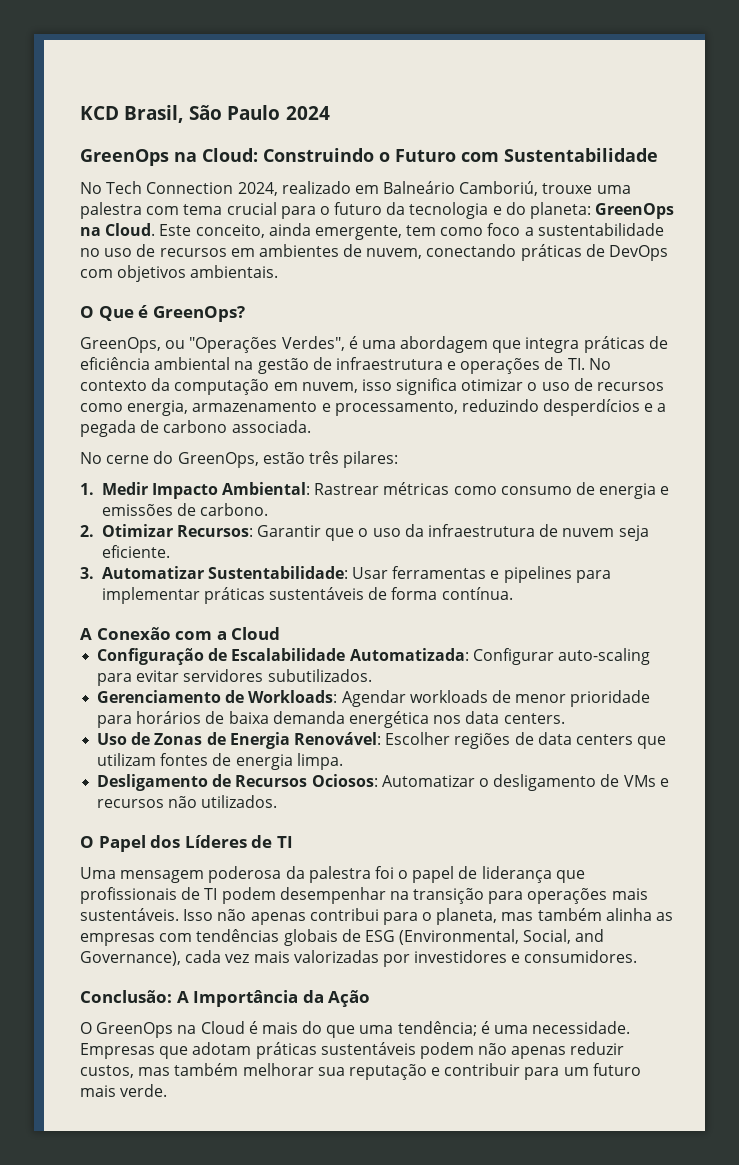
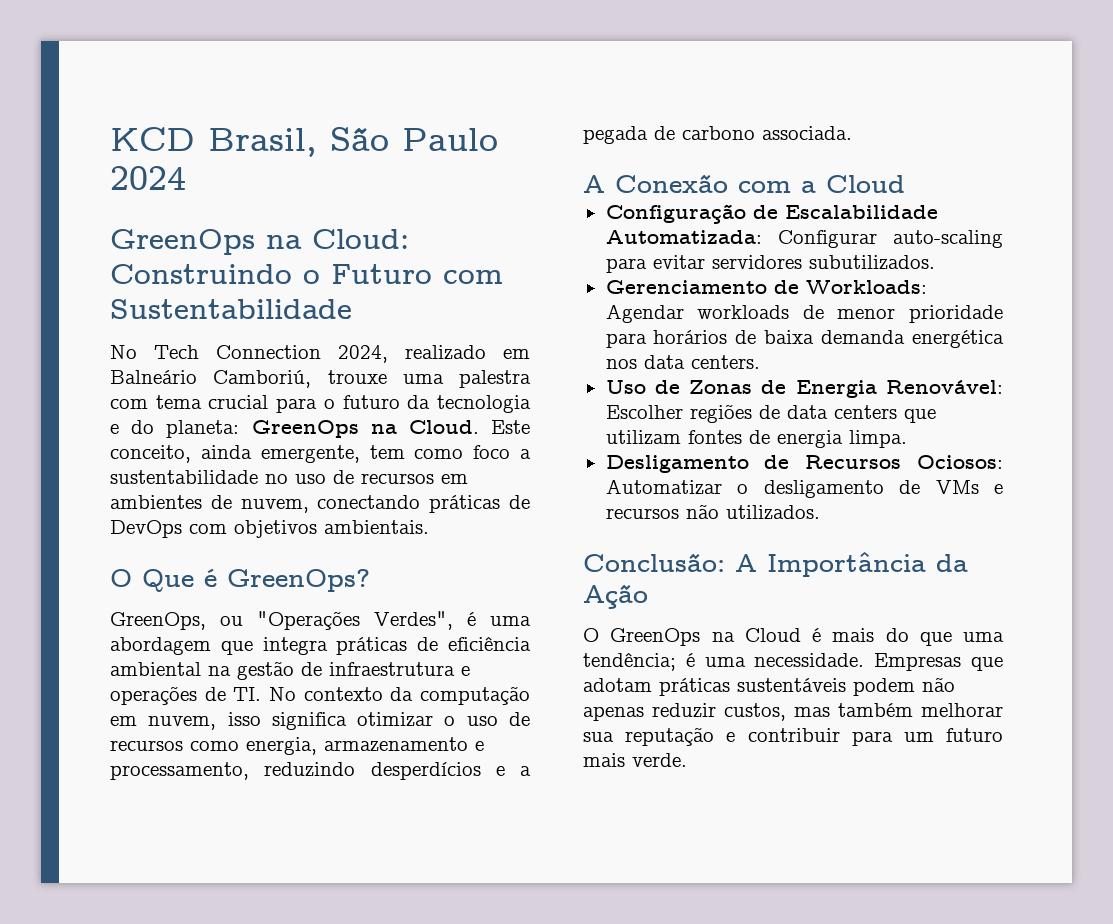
- No cerne do GreenOps, estão três pilares:
- 1. Medir Impacto Ambiental: Rastrear métricas como consumo de energia e emissões de carbono.
- 2. Otimizar Recursos: Garantir que o uso da infraestrutura de nuvem seja eficiente.
- 3. Automatizar Sustentabilidade: Usar ferramentas e pipelines para implementar práticas sustentáveis de forma contínua.
- O Papel dos Líderes de TI
- Uma mensagem poderosa da palestra foi o papel de liderança que profissionais de TI podem desempenhar na transição para operações mais sustentáveis. Isso não apenas contribui para o planeta, mas também alinha as empresas com tendências globais de ESG (Environmental, Social, and Governance), cada vez mais valorizadas por investidores e consumidores.

